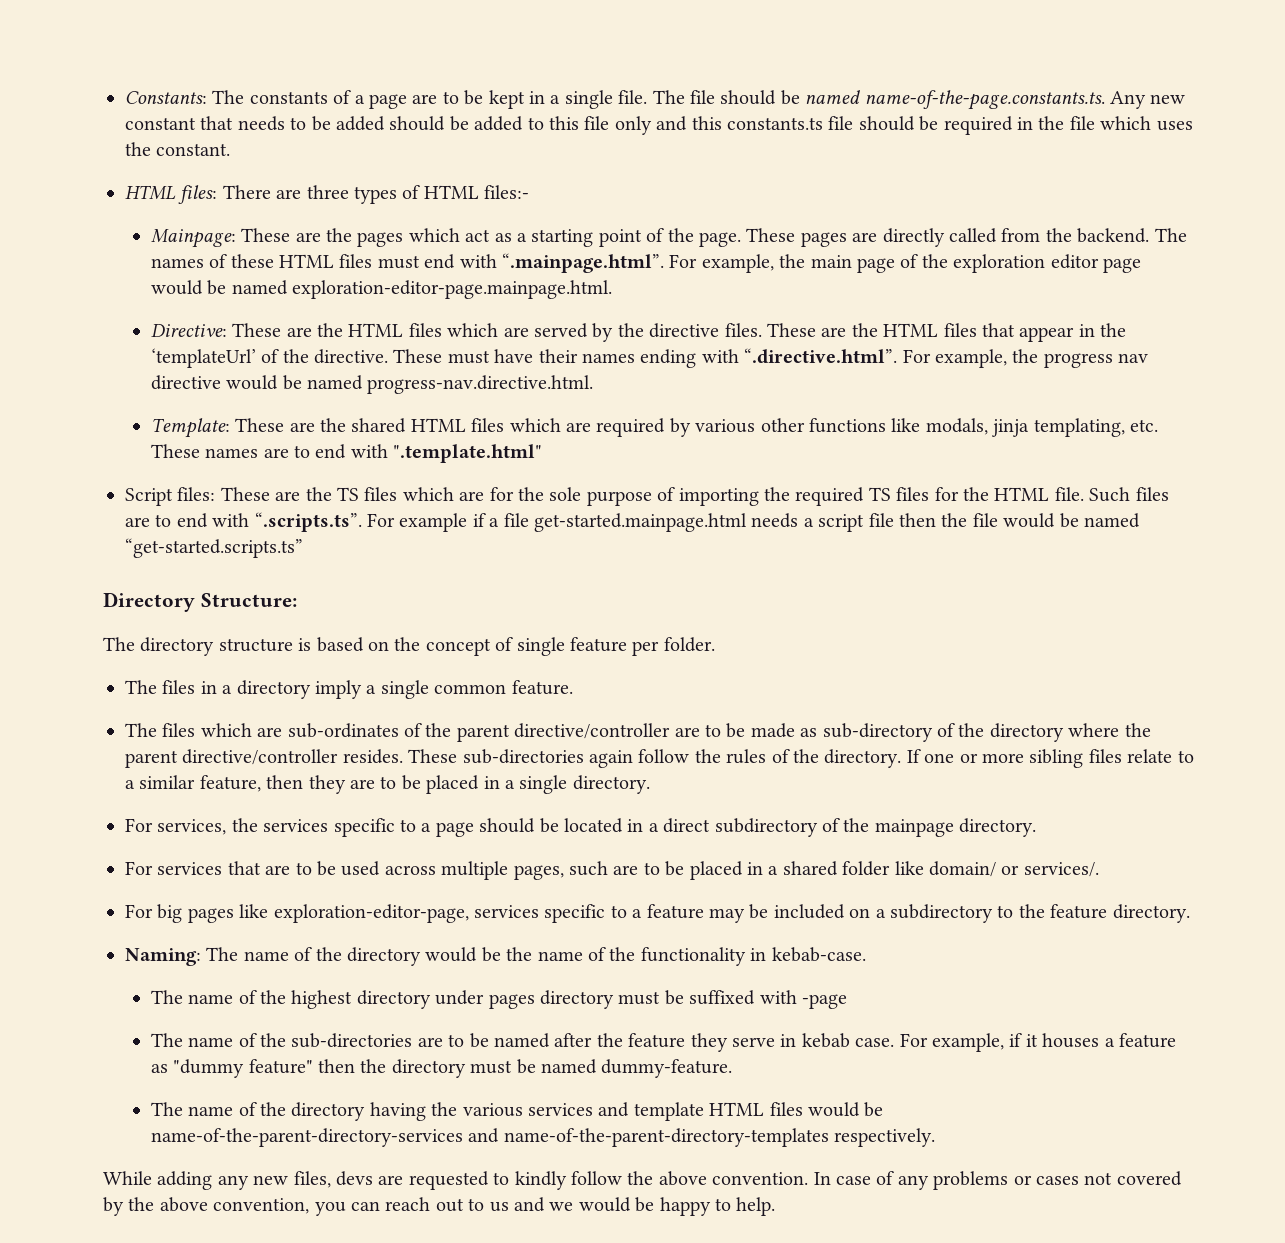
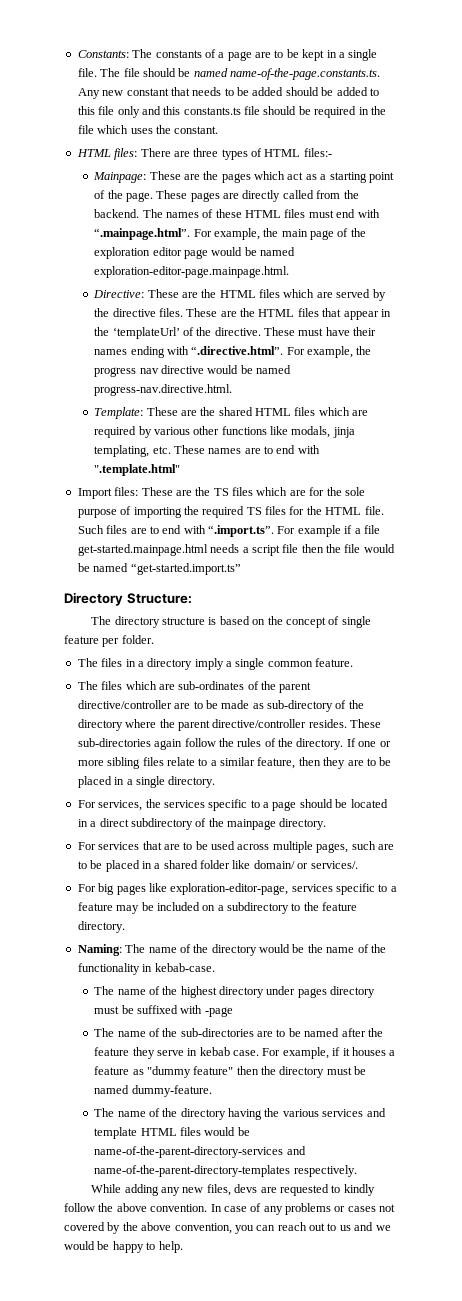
- Script files: These are the TS files which are for the sole purpose of importing the required TS files for the HTML file.
+ Import files: These are the TS files which are for the sole purpose of importing the required TS files for the HTML file.
- Such files are to end with “.scripts.ts”. For example if a file get-started.mainpage.html needs a script file then the file would be named “get-started.scripts.ts”
+ Such files are to end with “.import.ts”. For example if a file get-started.mainpage.html needs a script file then the file would be named “get-started.import.ts”

